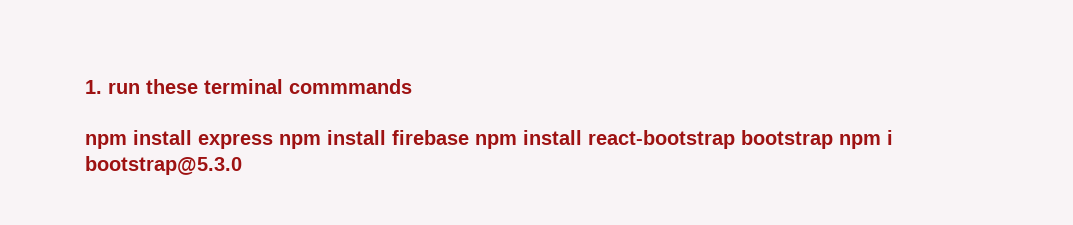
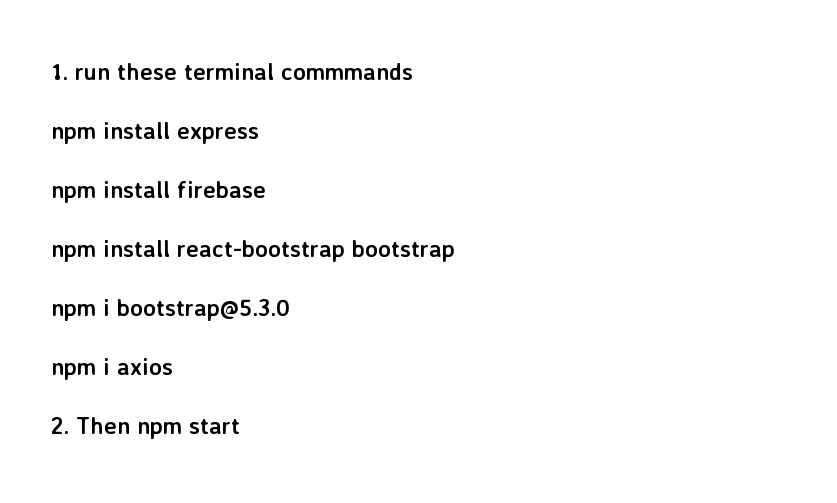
- npm install express npm install firebase npm install react-bootstrap bootstrap npm i bootstrap@5.3.0
+ npm install express
+ npm install firebase
+ npm install react-bootstrap bootstrap
+ npm i bootstrap@5.3.0
+ npm i axios
+ 2. Then npm start

